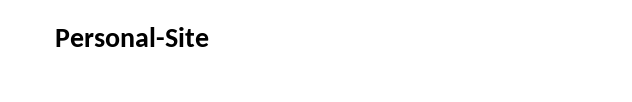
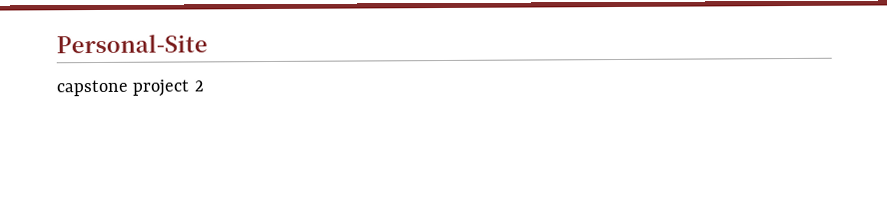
+ capstone project 2

